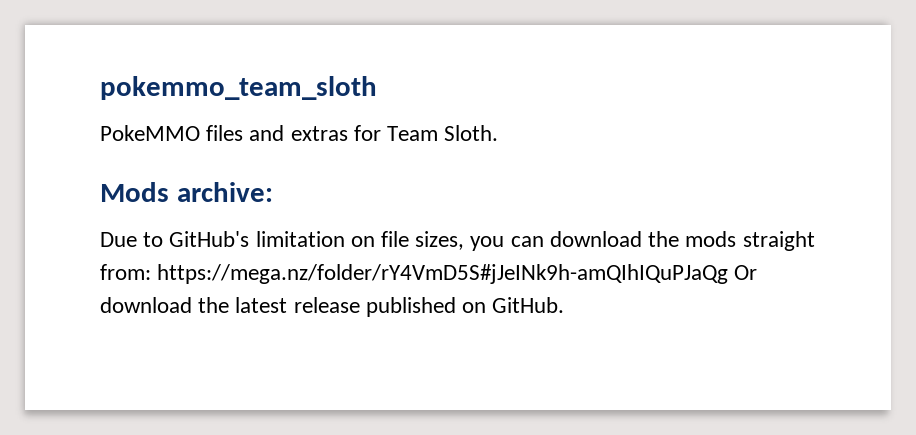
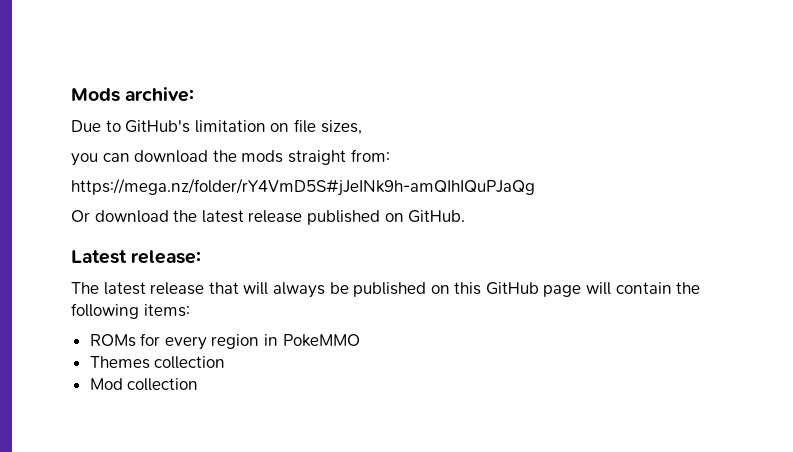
- pokemmo_team_sloth
- PokeMMO files and extras for Team Sloth.
- Due to GitHub's limitation on file sizes, you can download the mods straight from: https://mega.nz/folder/rY4VmD5S#jJeINk9h-amQIhIQuPJaQg Or download the latest release published on GitHub.
+ Due to GitHub's limitation on file sizes,
+ you can download the mods straight from:
+ https://mega.nz/folder/rY4VmD5S#jJeINk9h-amQIhIQuPJaQg
+ Or download the latest release published on GitHub.
+ Latest release:
+ The latest release that will always be published on this GitHub page will contain the following items:
+ ROMs for every region in PokeMMO
+ Themes collection
+ Mod collection

